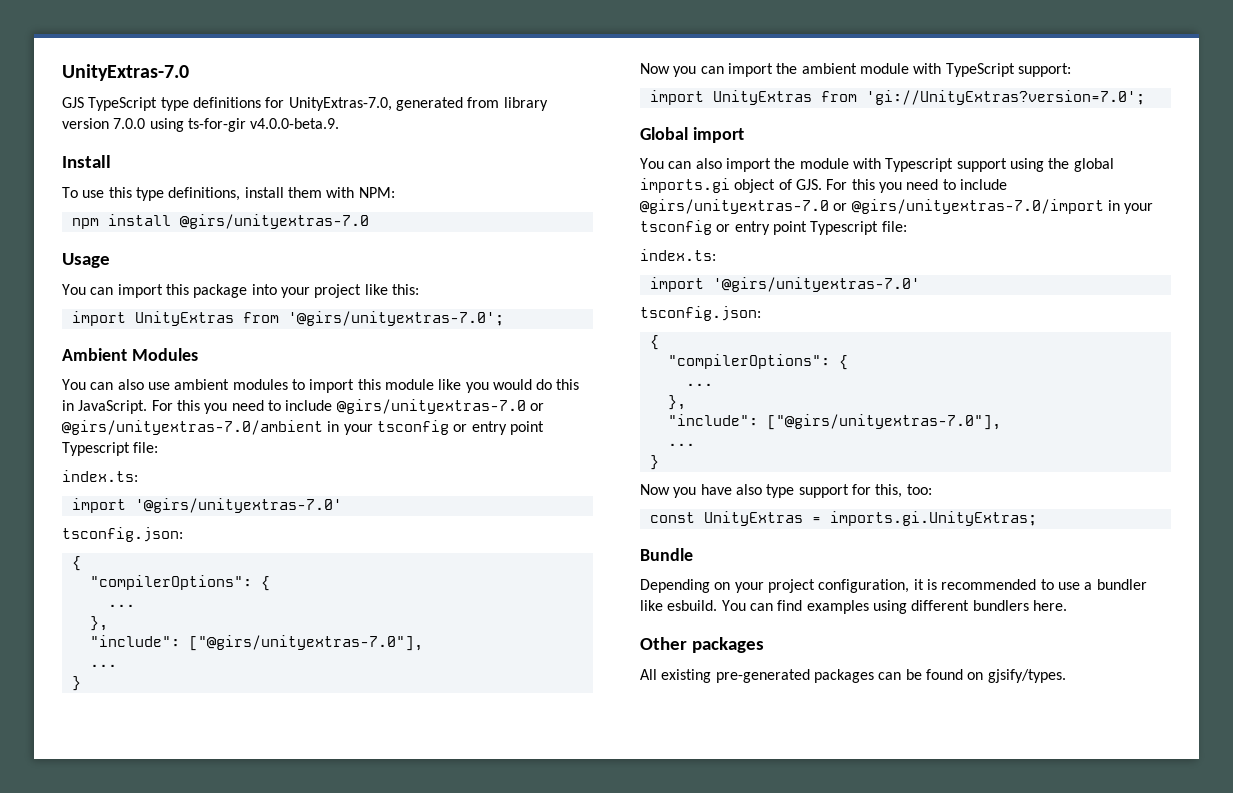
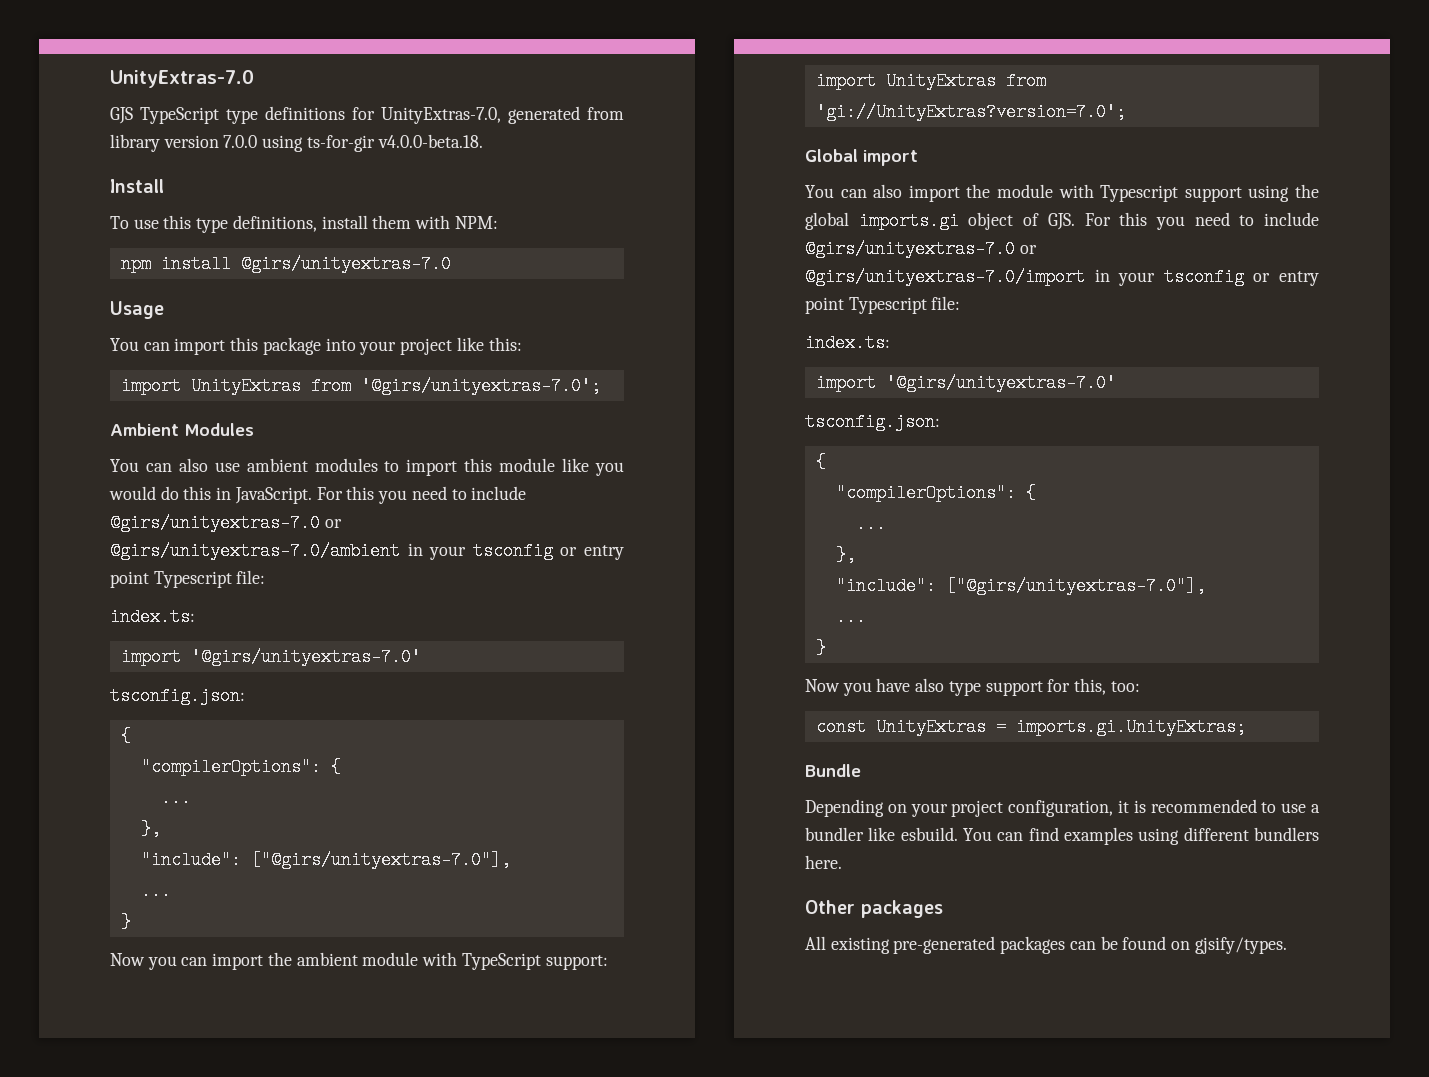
- GJS TypeScript type definitions for UnityExtras-7.0, generated from library version 7.0.0 using ts-for-gir v4.0.0-beta.9.
+ GJS TypeScript type definitions for UnityExtras-7.0, generated from library version 7.0.0 using ts-for-gir v4.0.0-beta.18.

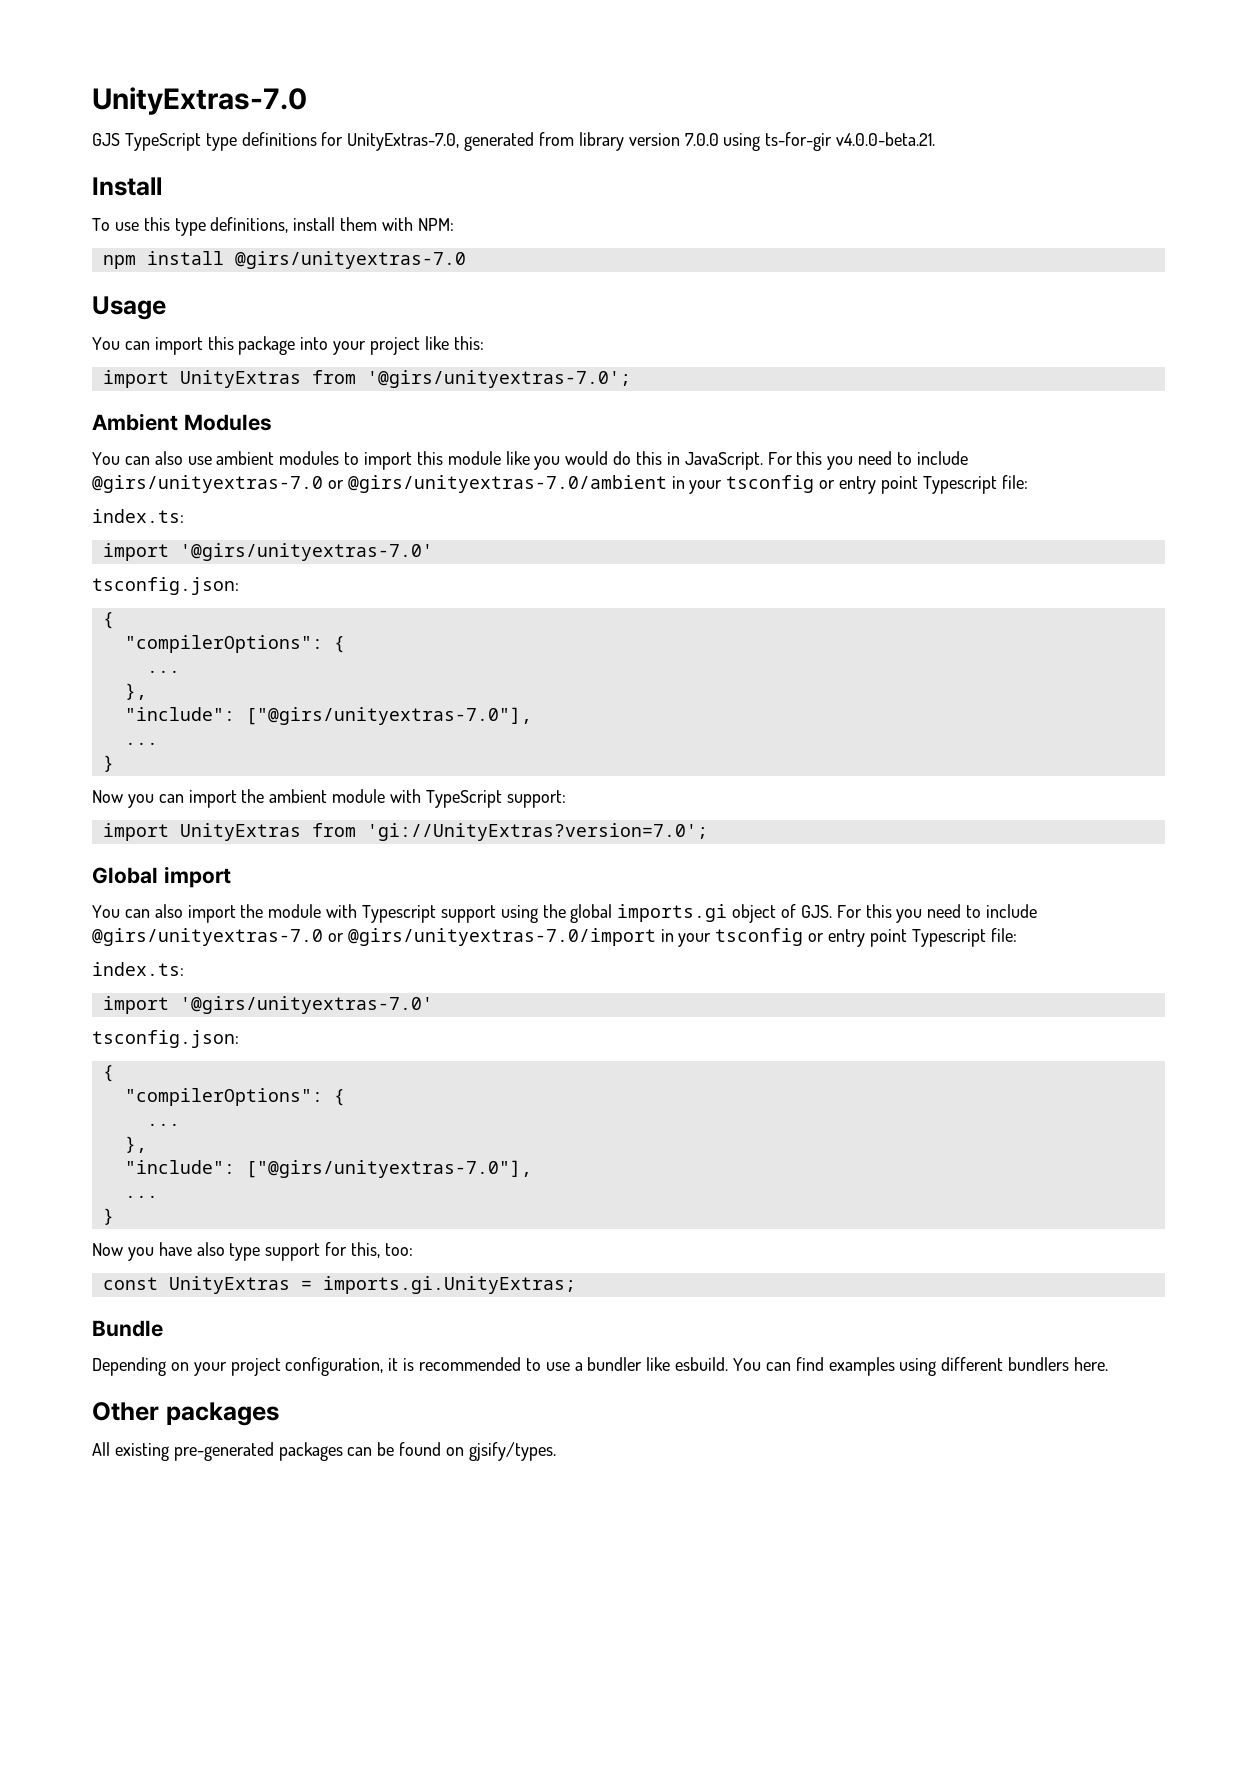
- GJS TypeScript type definitions for UnityExtras-7.0, generated from library version 7.0.0 using ts-for-gir v4.0.0-beta.18.
+ GJS TypeScript type definitions for UnityExtras-7.0, generated from library version 7.0.0 using ts-for-gir v4.0.0-beta.21.

